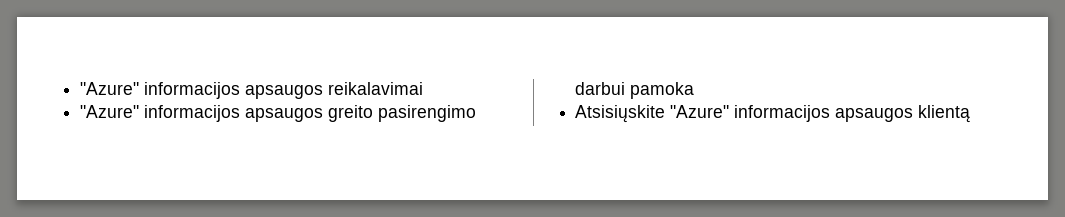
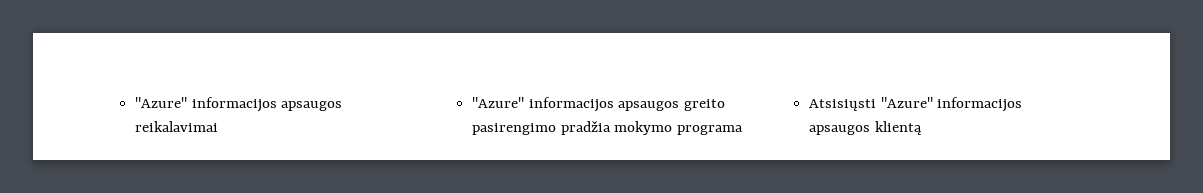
- "Azure" informacijos apsaugos greito pasirengimo darbui pamoka
- Atsisiųskite "Azure" informacijos apsaugos klientą
+ "Azure" informacijos apsaugos greito pasirengimo pradžia mokymo programa
+ Atsisiųsti "Azure" informacijos apsaugos klientą

